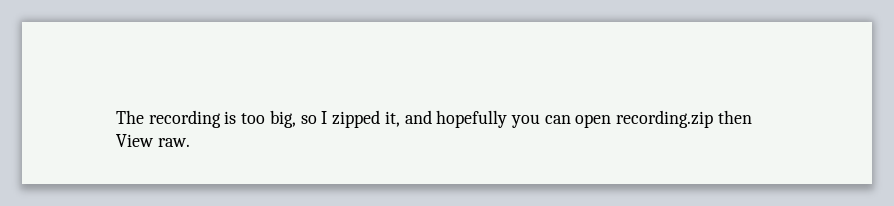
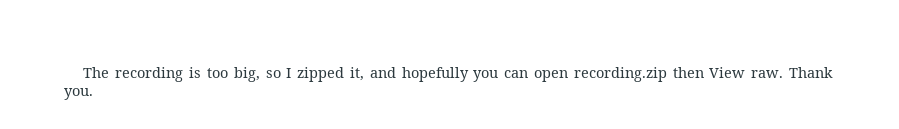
+ Thank you.

